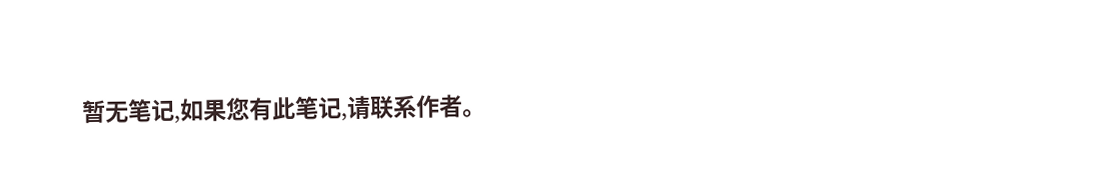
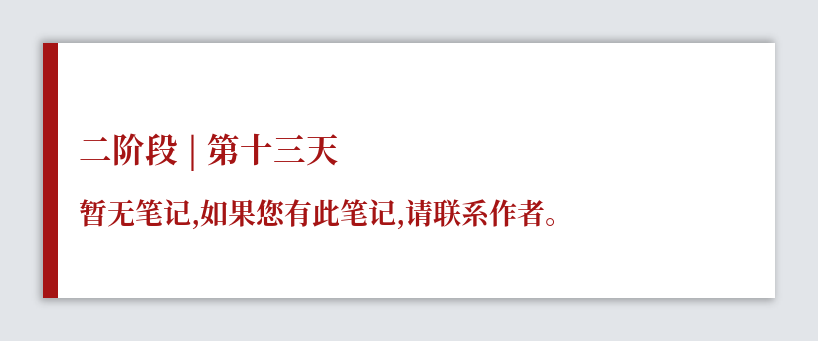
+ 二阶段 | 第十三天

